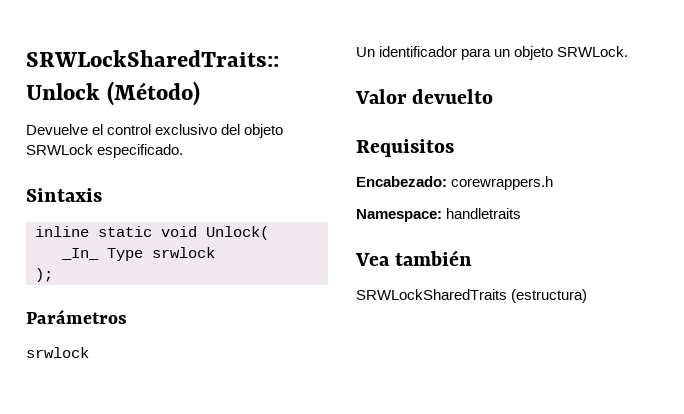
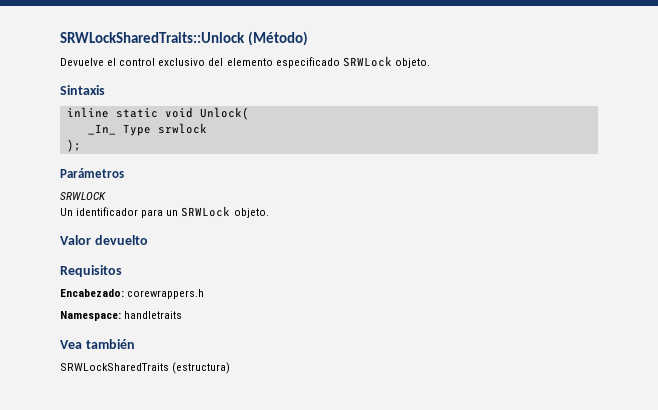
- Devuelve el control exclusivo del objeto SRWLock especificado.
+ Devuelve el control exclusivo del elemento especificado SRWLock objeto.
  Parámetros
- srwlock
+ SRWLOCK
- Un identificador para un objeto SRWLock.
+ Un identificador para un SRWLock objeto.

